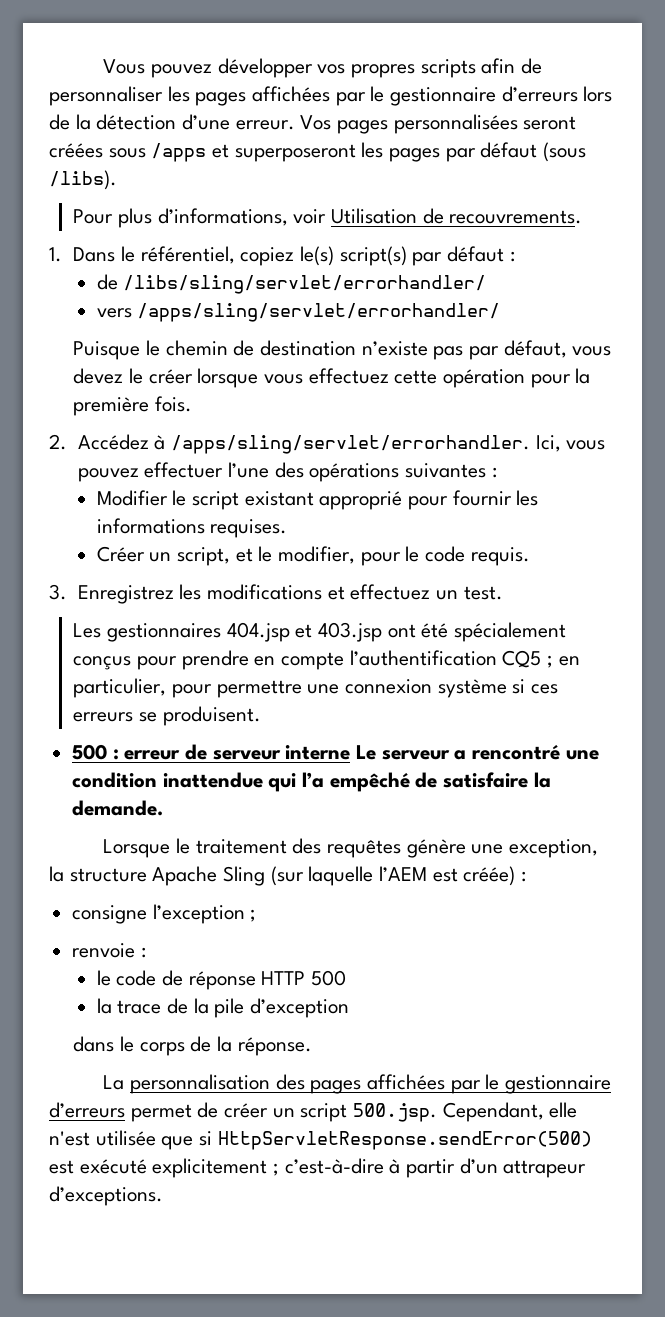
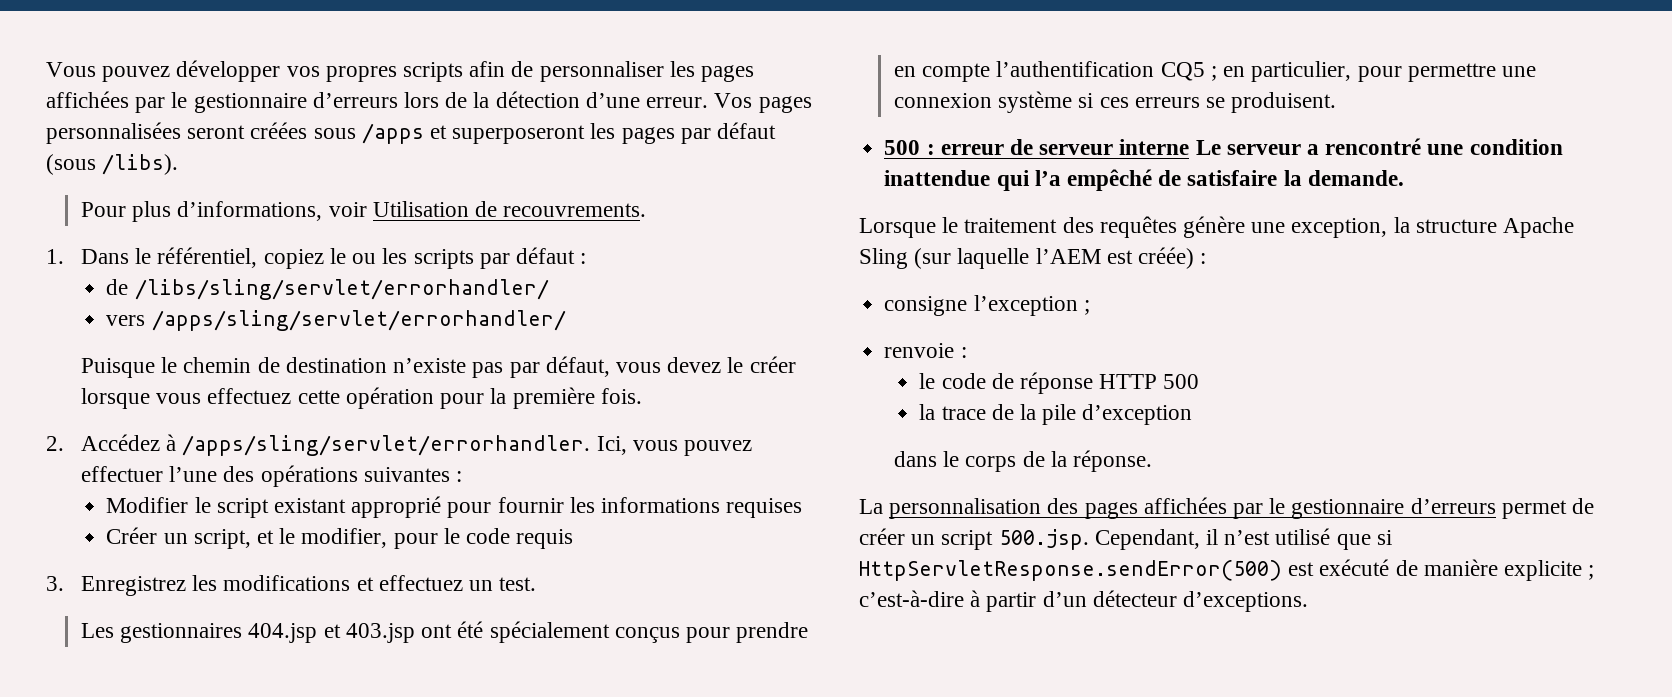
- 1. Dans le référentiel, copiez le(s) script(s) par défaut :
+ 1. Dans le référentiel, copiez le ou les scripts par défaut :
- Modifier le script existant approprié pour fournir les informations requises.
+ Modifier le script existant approprié pour fournir les informations requises
- Créer un script, et le modifier, pour le code requis.
+ Créer un script, et le modifier, pour le code requis
- La personnalisation des pages affichées par le gestionnaire d’erreurs permet de créer un script 500.jsp. Cependant, elle n'est utilisée que si HttpServletResponse.sendError(500) est exécuté explicitement ; c’est-à-dire à partir d’un attrapeur d’exceptions.
+ La personnalisation des pages affichées par le gestionnaire d’erreurs permet de créer un script 500.jsp. Cependant, il n’est utilisé que si HttpServletResponse.sendError(500) est exécuté de manière explicite ; c’est-à-dire à partir d’un détecteur d’exceptions.

